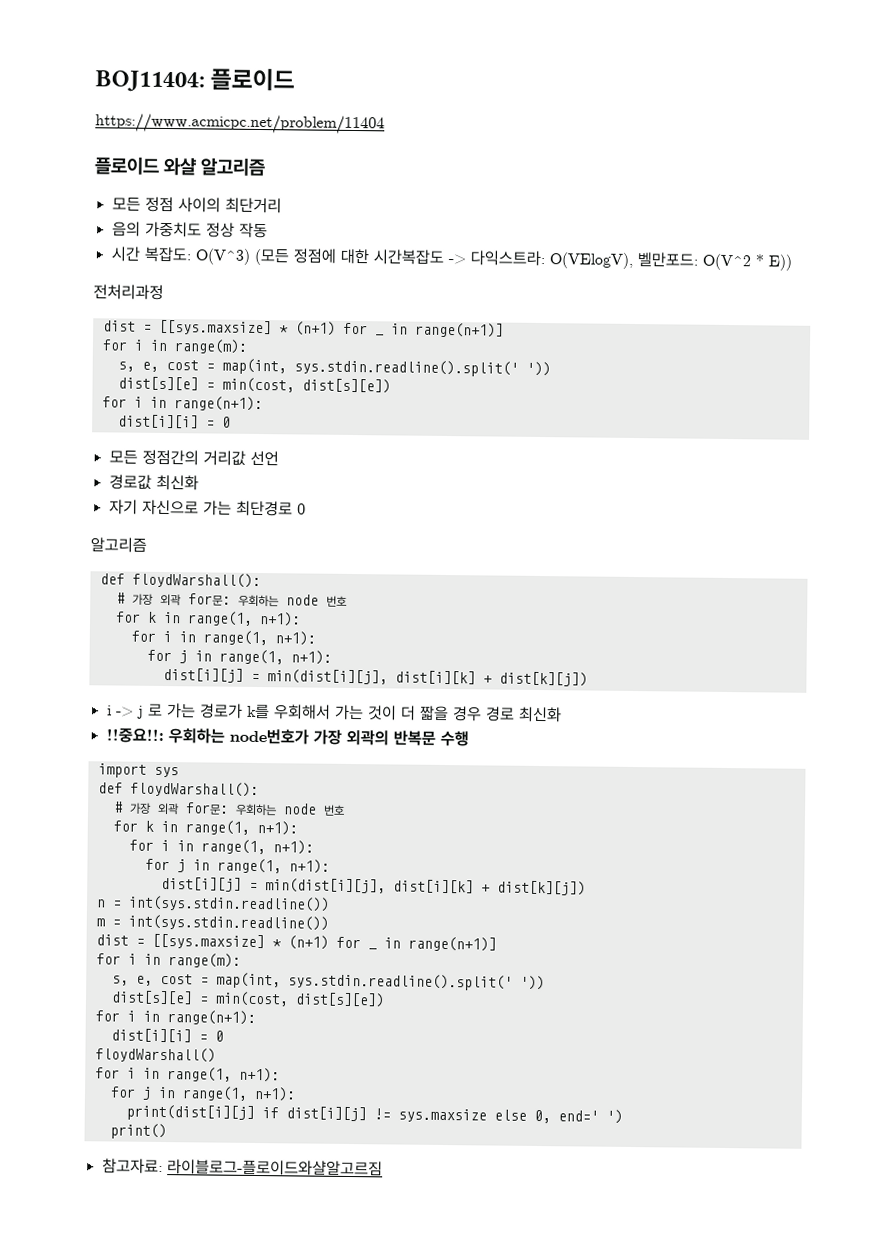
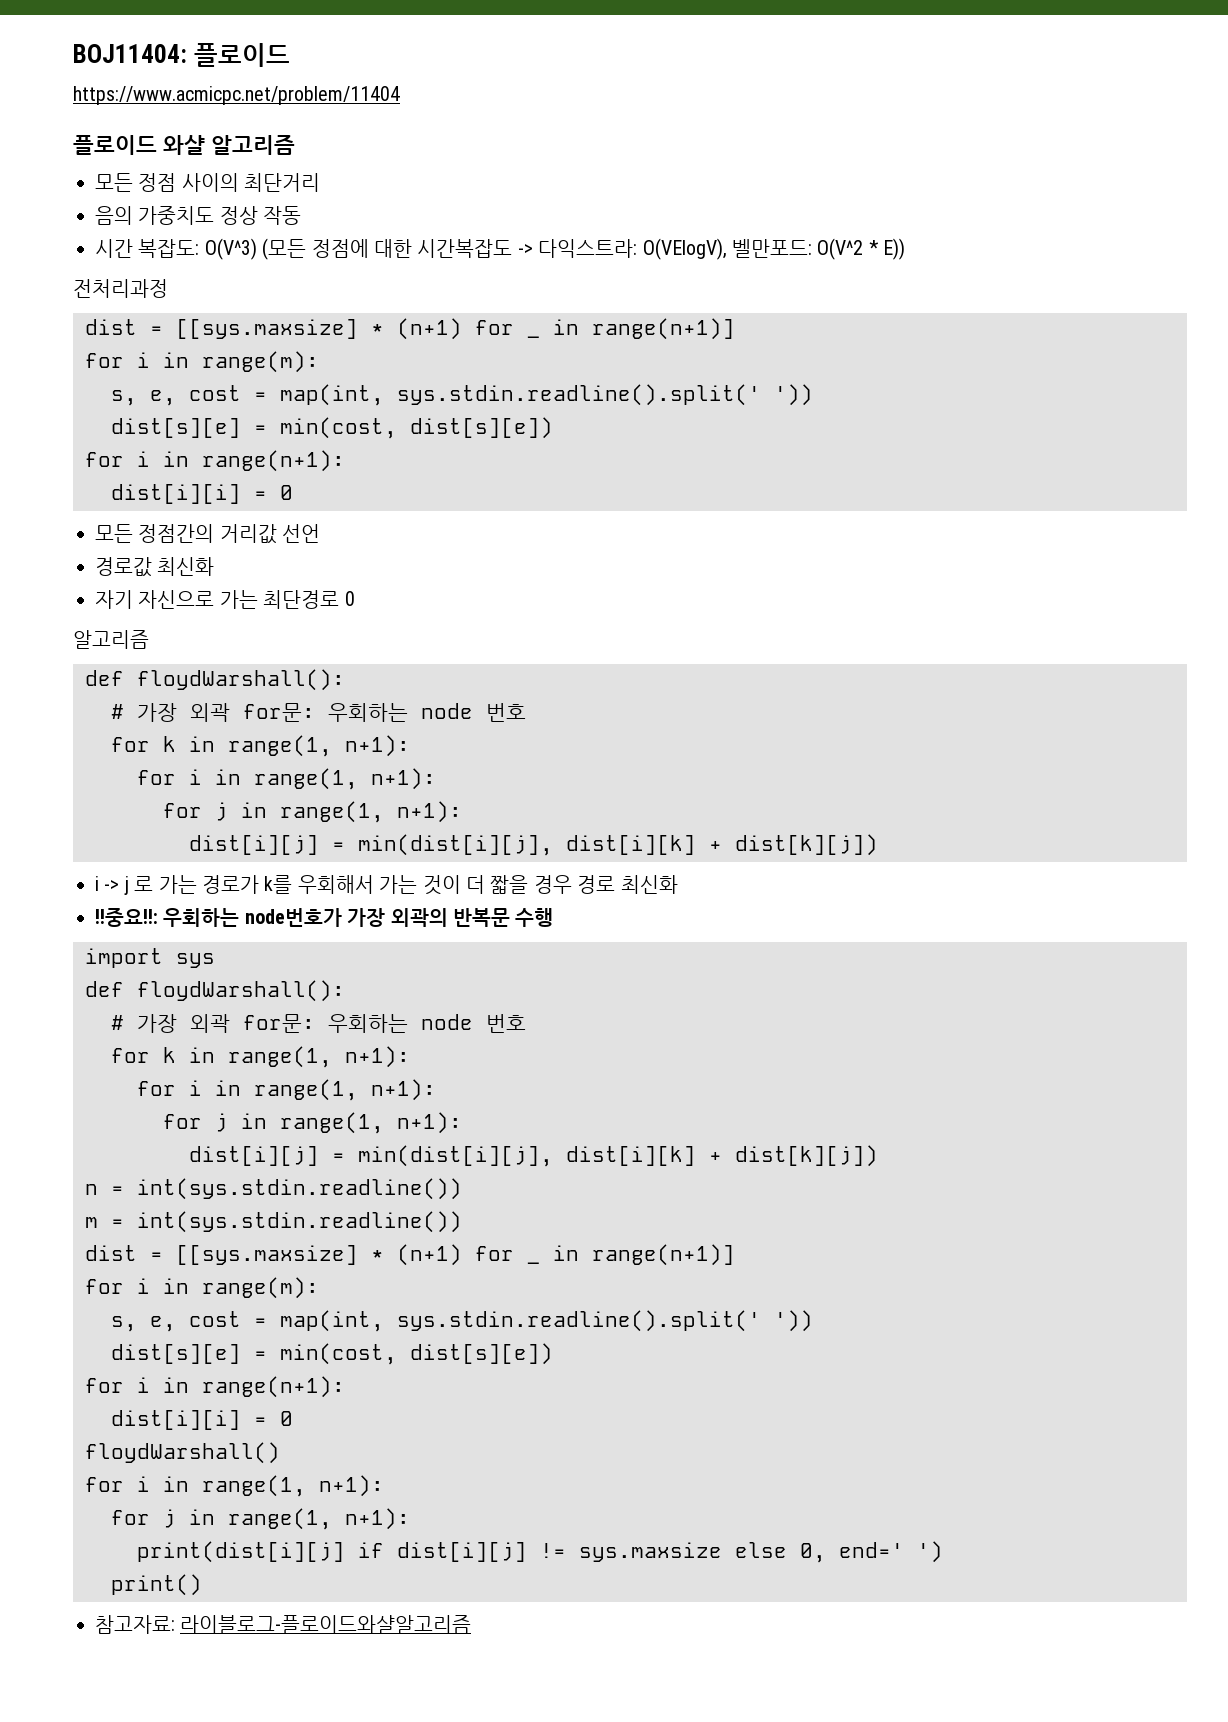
- 참고자료: 라이블로그-플로이드와샬알고르짐
+ 참고자료: 라이블로그-플로이드와샬알고리즘

